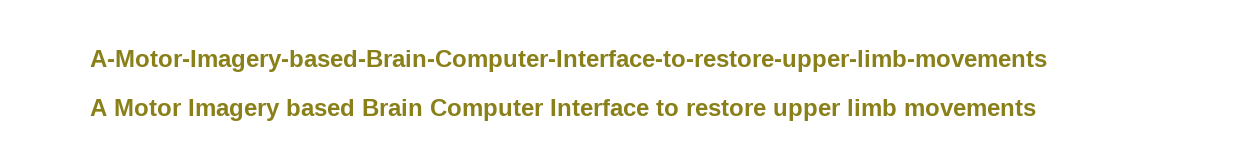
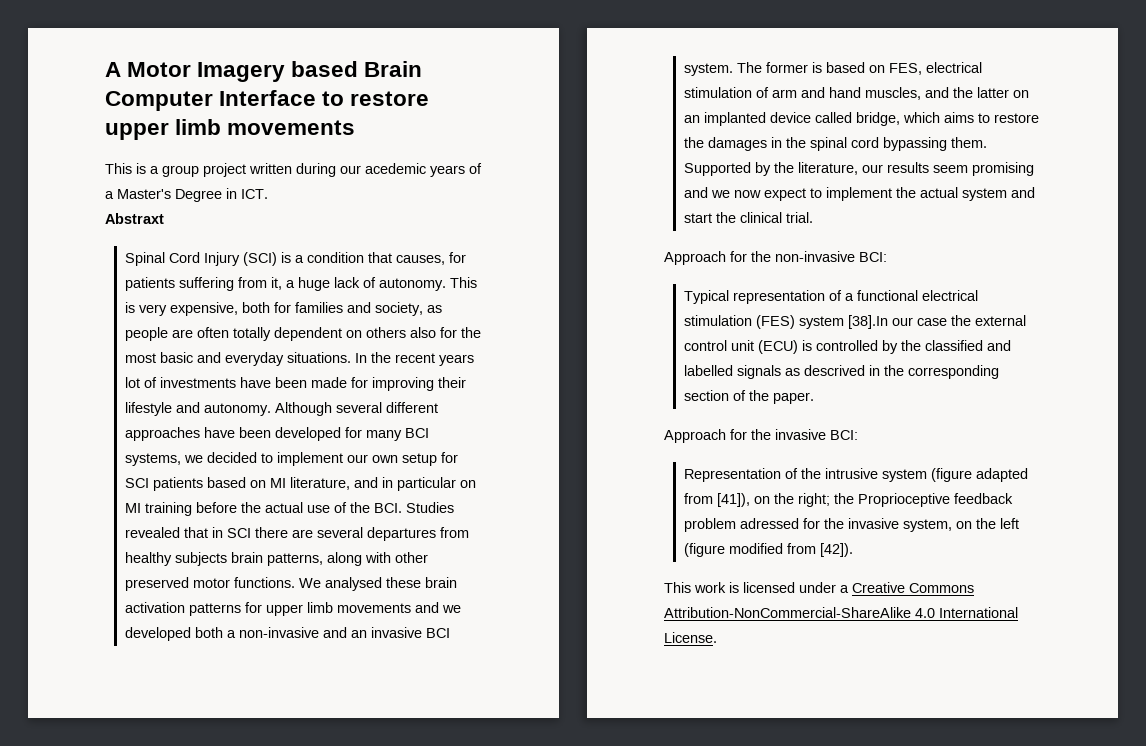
- A-Motor-Imagery-based-Brain-Computer-Interface-to-restore-upper-limb-movements
+ This is a group project written during our acedemic years of a Master's Degree in ICT.
+ Abstraxt
+ Spinal Cord Injury (SCI) is a condition that causes, for patients suffering from it, a huge lack of autonomy. This is very expensive, both for families and society, as people are often totally dependent on others also for the most basic and everyday situations. In the recent years lot of investments have been made for improving their lifestyle and autonomy. Although several different approaches have been developed for many BCI systems, we decided to implement our own setup for SCI patients based on MI literature, and in particular on MI training before the actual use of the BCI. Studies revealed that in SCI there are several departures from healthy subjects brain patterns, along with other preserved motor functions. We analysed these brain activation patterns for upper limb movements and we developed both a non-invasive and an invasive BCI system. The former is based on FES, electrical stimulation of arm and hand muscles, and the latter on an implanted device called bridge, which aims to restore the damages in the spinal cord bypassing them. Supported by the literature, our results seem promising and we now expect to implement the actual system and start the clinical trial.
+ Approach for the non-invasive BCI:
+ Typical representation of a functional electrical stimulation (FES) system [38].In our case the external control unit (ECU) is controlled by the classified and labelled signals as descrived in the corresponding section of the paper.
+ Approach for the invasive BCI:
+ Representation of the intrusive system (figure adapted from [41]), on the right; the Proprioceptive feedback problem adressed for the invasive system, on the left (figure modified from [42]).
+ This work is licensed under a Creative Commons Attribution-NonCommercial-ShareAlike 4.0 International License.

